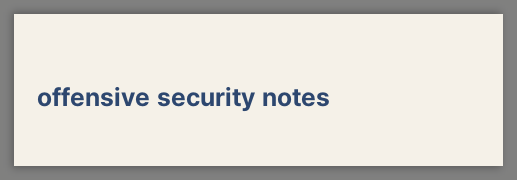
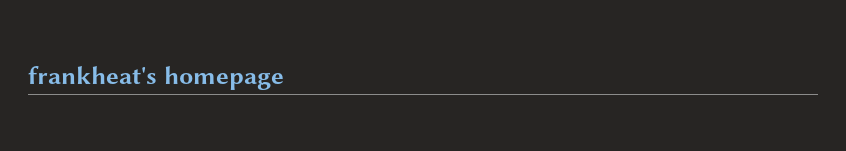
- offensive security notes
+ frankheat's homepage

